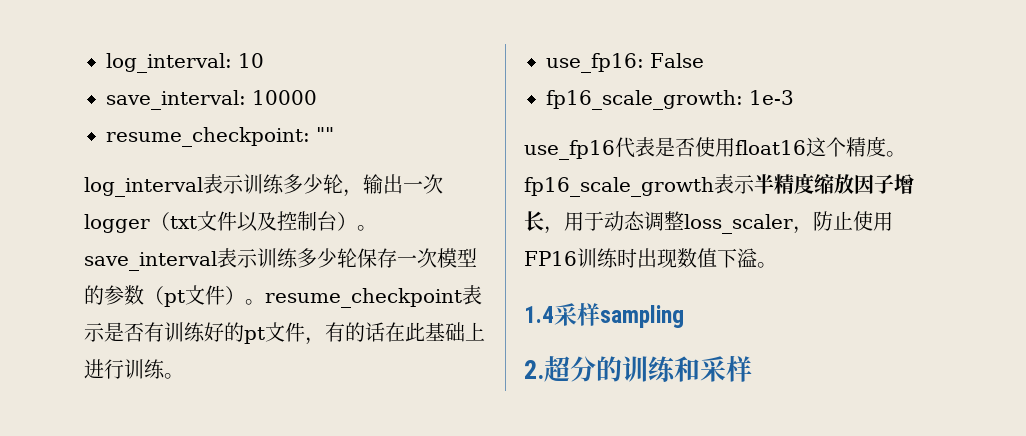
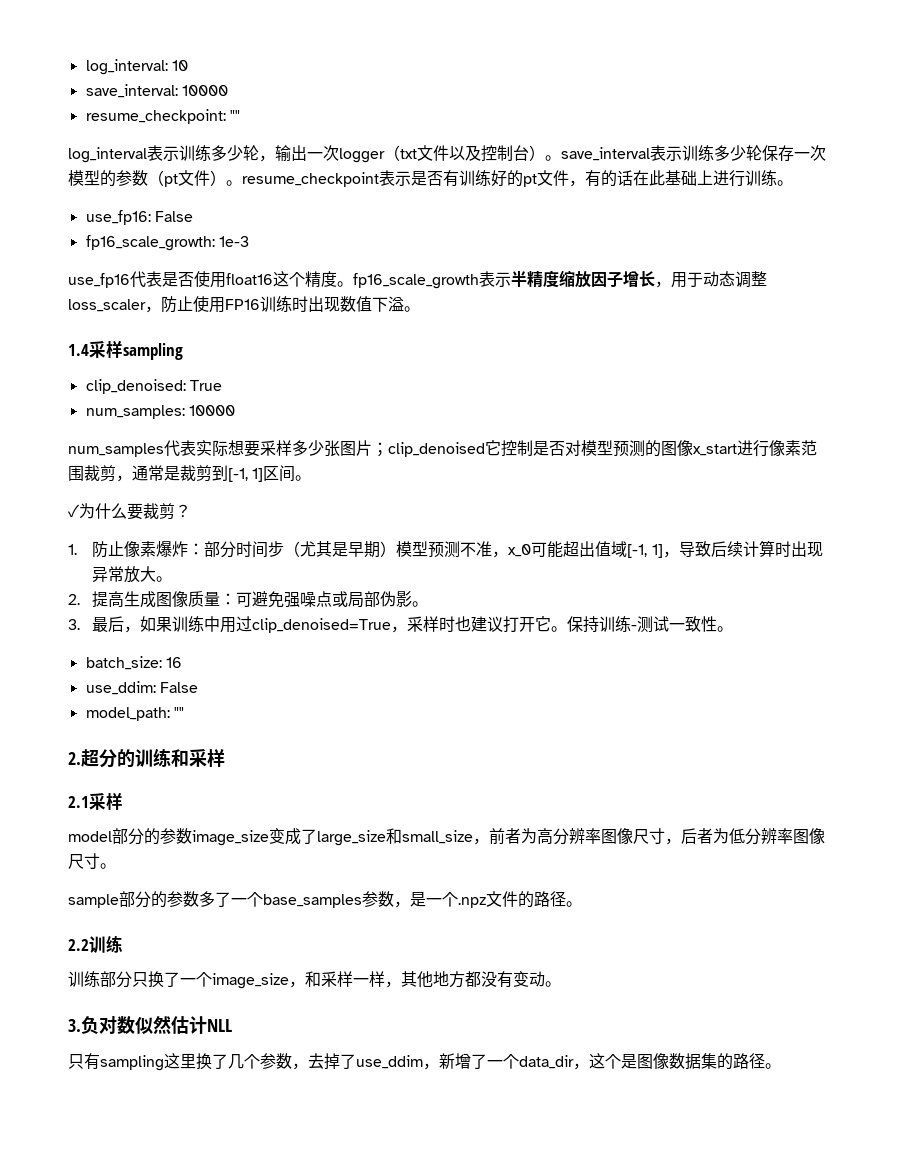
+ clip_denoised: True
+ num_samples: 10000
+ num_samples代表实际想要采样多少张图片；clip_denoised它控制是否对模型预测的图像x_start进行像素范围裁剪，通常是裁剪到[-1, 1]区间。
+ ✓为什么要裁剪？
+ 1.防止像素爆炸：部分时间步（尤其是早期）模型预测不准，x_0可能超出值域[-1, 1]，导致后续计算时出现异常放大。
+ 2.提高生成图像质量：可避免强噪点或局部伪影。
+ 3.最后，如果训练中用过clip_denoised=True，采样时也建议打开它。保持训练-测试一致性。
+ batch_size: 16
+ use_ddim: False
+ model_path: ""
+ 2.1采样
+ model部分的参数image_size变成了large_size和small_size，前者为高分辨率图像尺寸，后者为低分辨率图像尺寸。
+ sample部分的参数多了一个base_samples参数，是一个.npz文件的路径。
+ 2.2训练
+ 训练部分只换了一个image_size，和采样一样，其他地方都没有变动。
+ 3.负对数似然估计NLL
+ 只有sampling这里换了几个参数，去掉了use_ddim，新增了一个data_dir，这个是图像数据集的路径。

